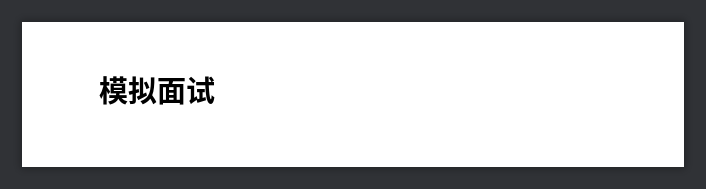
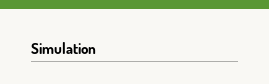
- 模拟面试
+ Simulation

